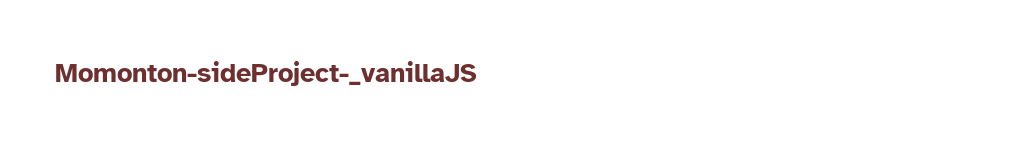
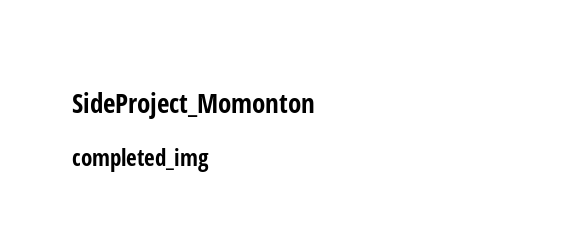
- Momonton-sideProject-_vanillaJS
+ SideProject_Momonton
+ completed_img

